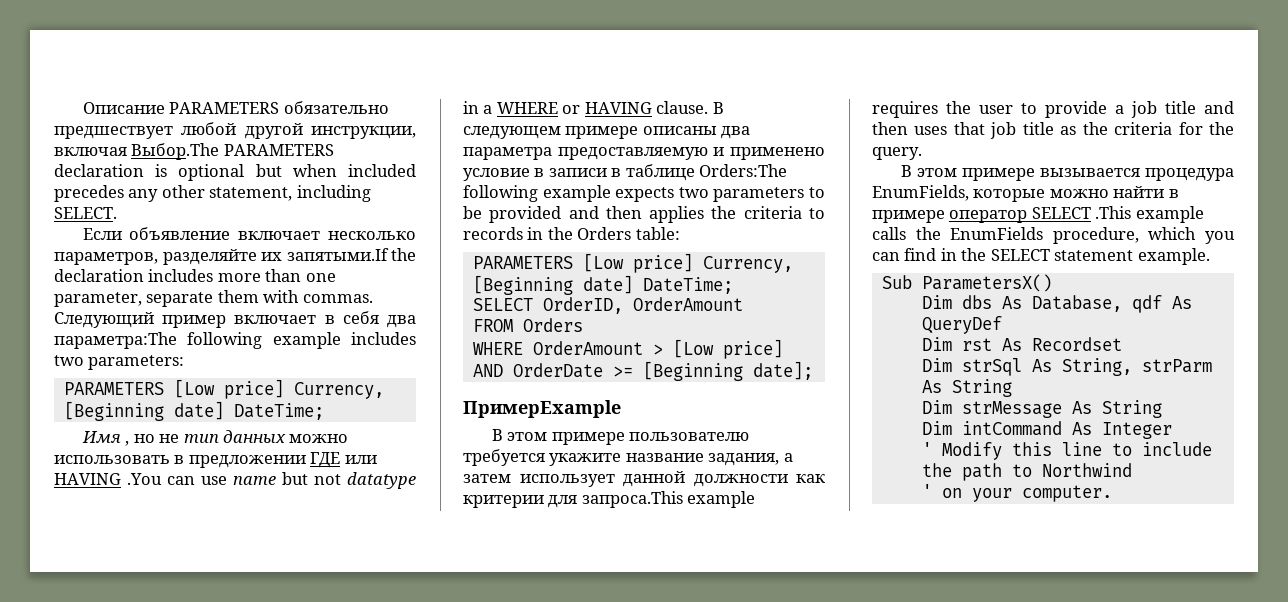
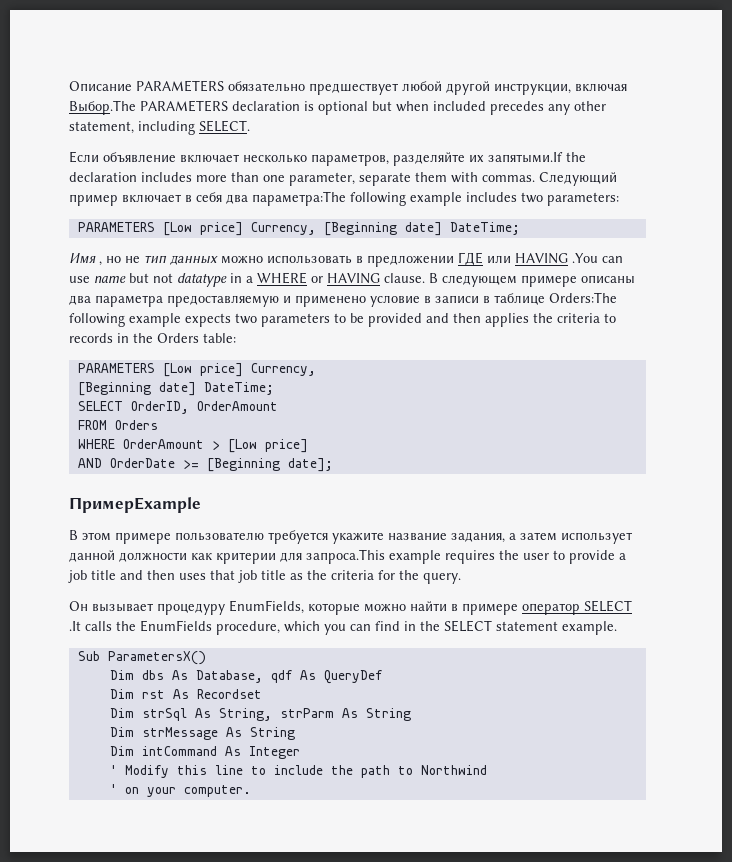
- В этом примере вызывается процедура EnumFields, которые можно найти в примере оператор SELECT .This example calls the EnumFields procedure, which you can find in the SELECT statement example.
+ Он вызывает процедуру EnumFields, которые можно найти в примере оператор SELECT .It calls the EnumFields procedure, which you can find in the SELECT statement example.

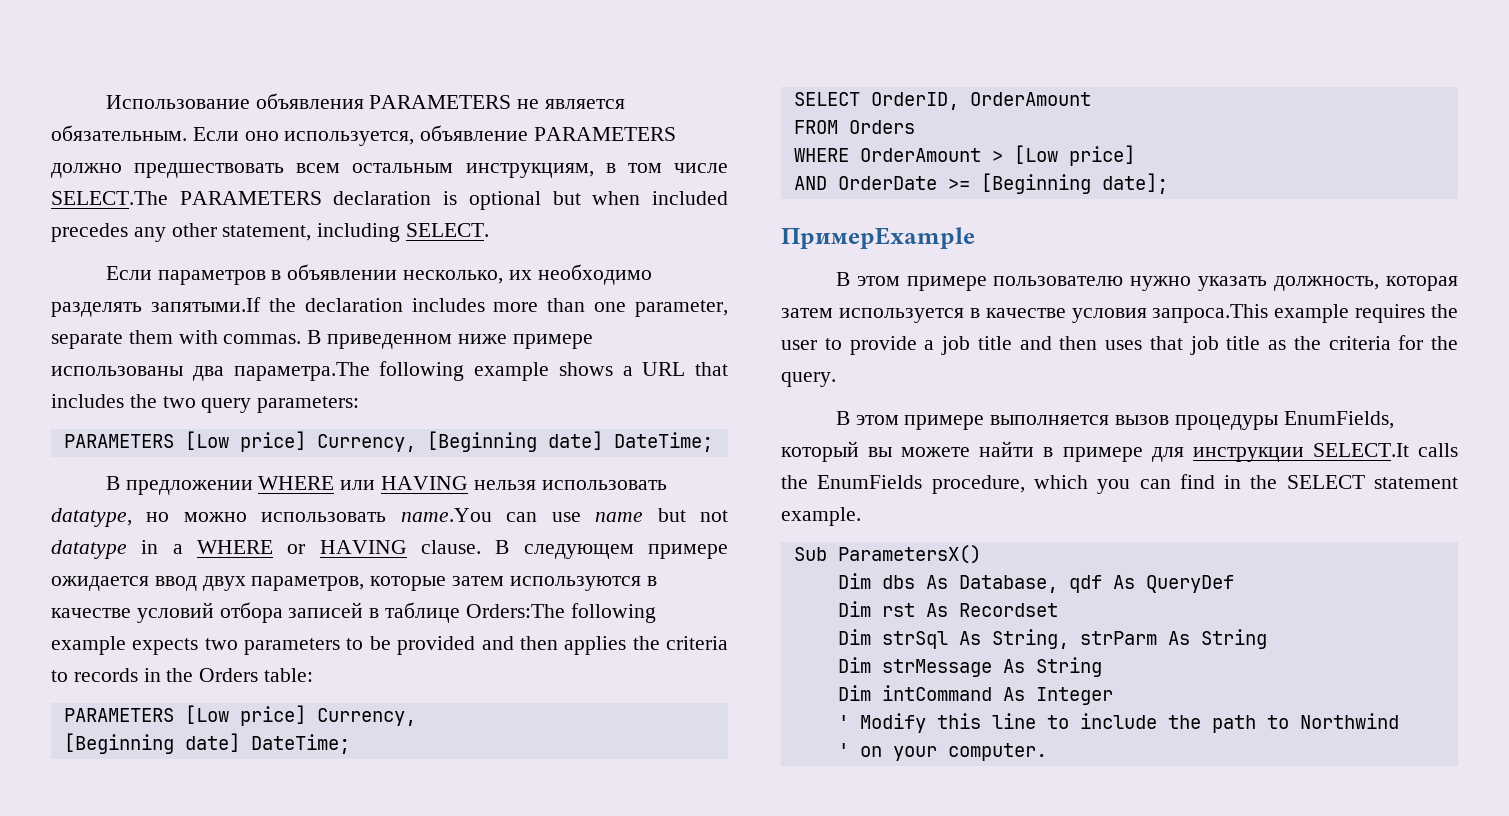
- Описание PARAMETERS обязательно предшествует любой другой инструкции, включая Выбор.The PARAMETERS declaration is optional but when included precedes any other statement, including SELECT.
+ Использование объявления PARAMETERS не является обязательным. Если оно используется, объявление PARAMETERS должно предшествовать всем остальным инструкциям, в том числе SELECT.The PARAMETERS declaration is optional but when included precedes any other statement, including SELECT.
- Если объявление включает несколько параметров, разделяйте их запятыми.If the declaration includes more than one parameter, separate them with commas.
+ Если параметров в объявлении несколько, их необходимо разделять запятыми.If the declaration includes more than one parameter, separate them with commas.
- Следующий пример включает в себя два параметра:The following example includes two parameters:
+ В приведенном ниже примере использованы два параметра.The following example shows a URL that includes the two query parameters:
- Имя , но не тип данных можно использовать в предложении ГДЕ или HAVING .You can use name but not datatype in a WHERE or HAVING clause.
+ В предложении WHERE или HAVING нельзя использовать datatype, но можно использовать name.You can use name but not datatype in a WHERE or HAVING clause.
- В следующем примере описаны два параметра предоставляемую и применено условие в записи в таблице Orders:The following example expects two parameters to be provided and then applies the criteria to records in the Orders table:
+ В следующем примере ожидается ввод двух параметров, которые затем используются в качестве условий отбора записей в таблице Orders:The following example expects two parameters to be provided and then applies the criteria to records in the Orders table:
- В этом примере пользователю требуется укажите название задания, а затем использует данной должности как критерии для запроса.This example requires the user to provide a job title and then uses that job title as the criteria for the query.
+ В этом примере пользователю нужно указать должность, которая затем используется в качестве условия запроса.This example requires the user to provide a job title and then uses that job title as the criteria for the query.
- Он вызывает процедуру EnumFields, которые можно найти в примере оператор SELECT .It calls the EnumFields procedure, which you can find in the SELECT statement example.
+ В этом примере выполняется вызов процедуры EnumFields, который вы можете найти в примере для инструкции SELECT.It calls the EnumFields procedure, which you can find in the SELECT statement example.

